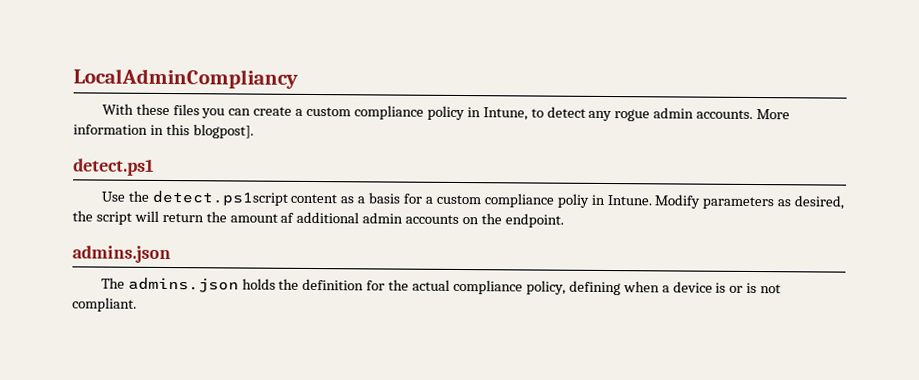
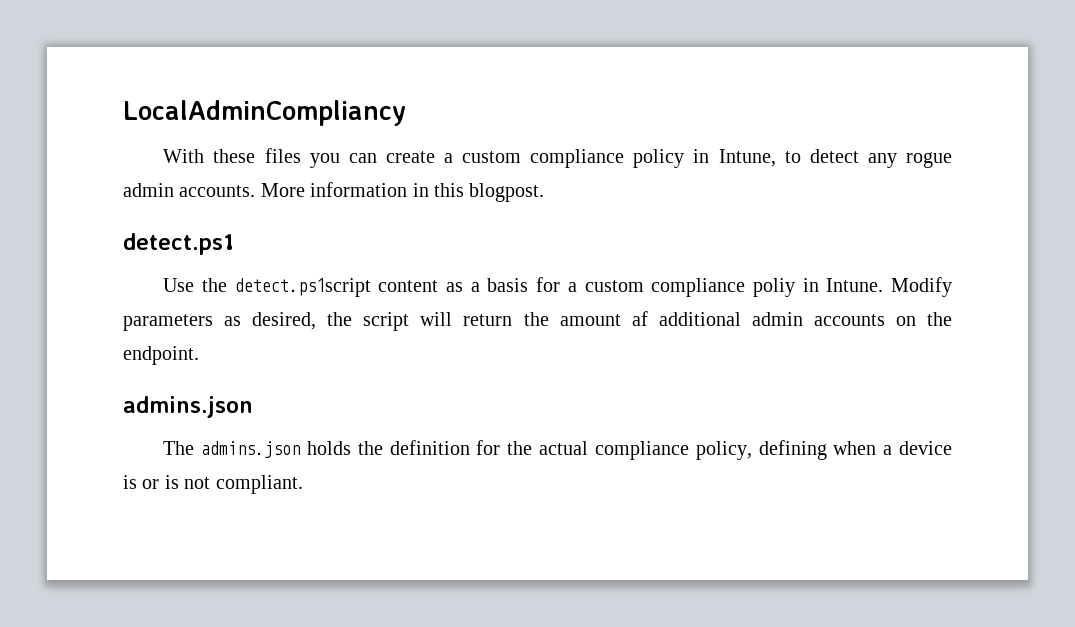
- More information in this blogpost].
+ More information in this blogpost.

